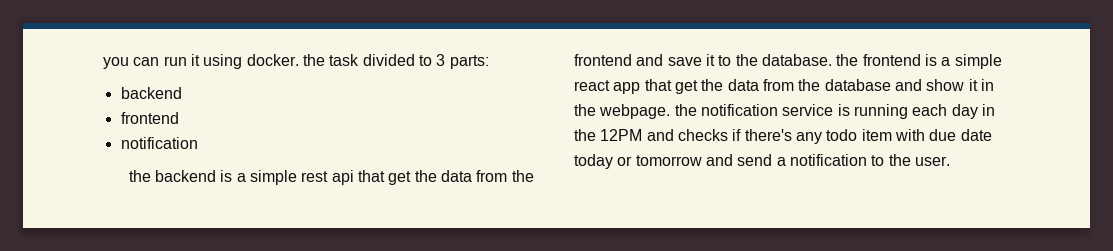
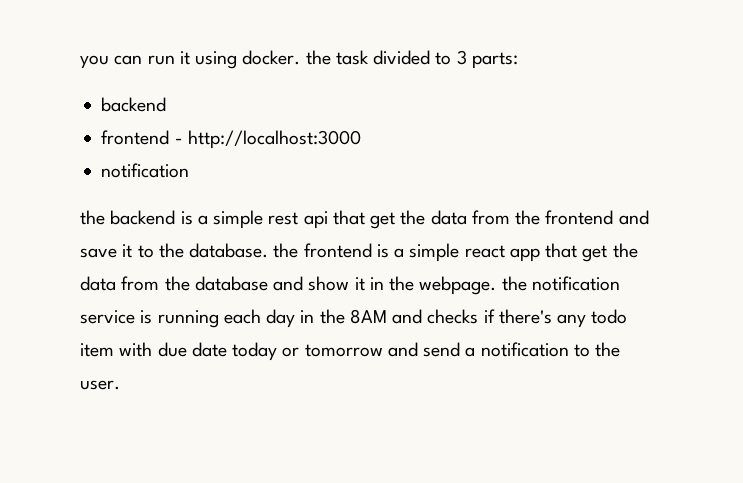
  you can run it using docker. the task divided to 3 parts:
  backend
- frontend
+ frontend - http://localhost:3000
- the backend is a simple rest api that get the data from the frontend and save it to the database. the frontend is a simple react app that get the data from the database and show it in the webpage. the notification service is running each day in the 12PM and checks if there's any todo item with due date today or tomorrow and send a notification to the user.
+ the backend is a simple rest api that get the data from the frontend and save it to the database. the frontend is a simple react app that get the data from the database and show it in the webpage. the notification service is running each day in the 8AM and checks if there's any todo item with due date today or tomorrow and send a notification to the user.

